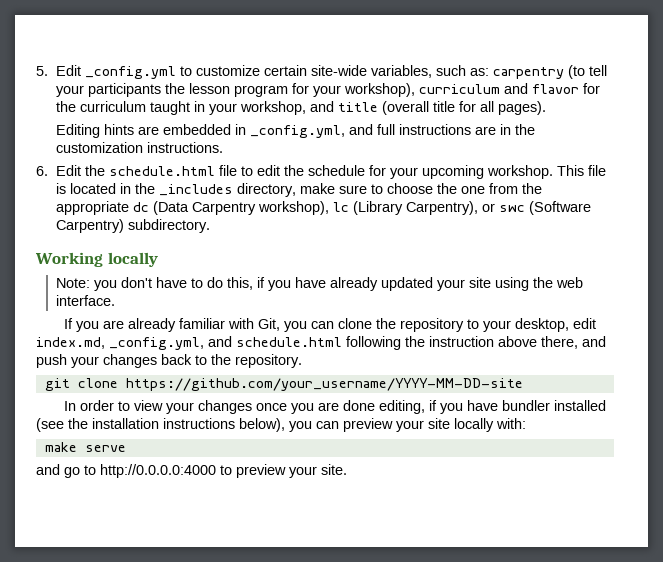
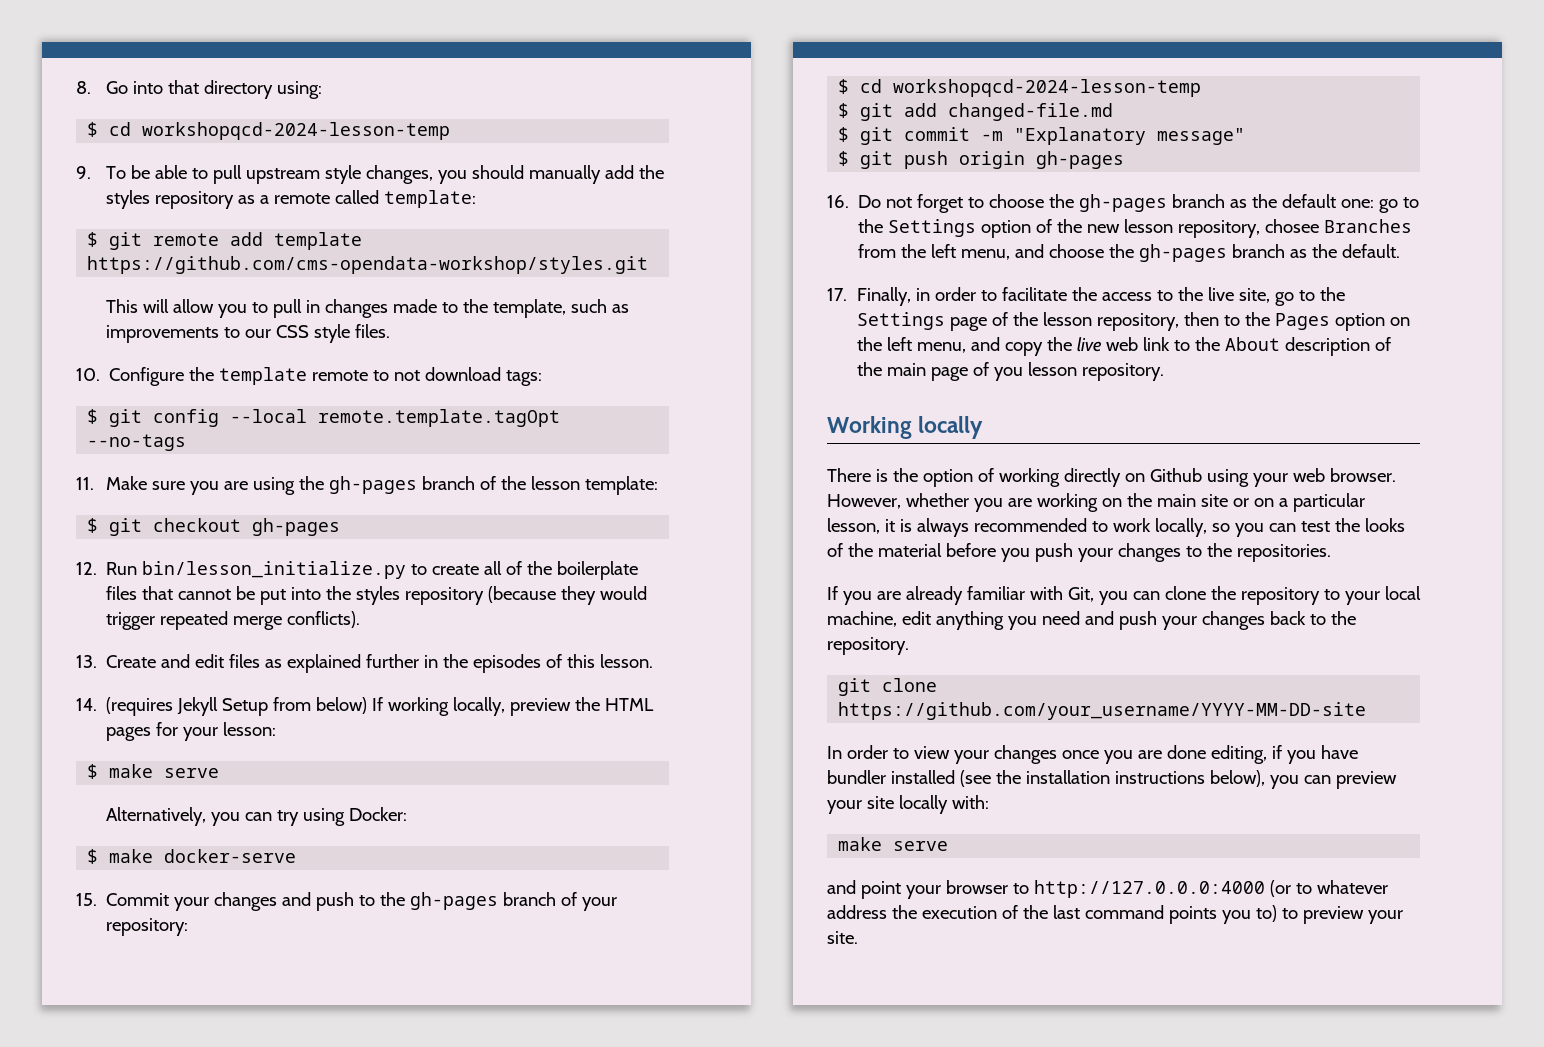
- 5. Edit _config.yml to customize certain site-wide variables, such as: carpentry (to tell your participants the lesson program for your workshop), curriculum and flavor for the curriculum taught in your workshop, and title (overall title for all pages).
- Editing hints are embedded in _config.yml, and full instructions are in the customization instructions.
- 6. Edit the schedule.html file to edit the schedule for your upcoming workshop. This file is located in the _includes directory, make sure to choose the one from the appropriate dc (Data Carpentry workshop), lc (Library Carpentry), or swc (Software Carpentry) subdirectory.
+ 8. Go into that directory using:
+ $ cd workshopqcd-2024-lesson-temp
+ 9. To be able to pull upstream style changes, you should manually add the styles repository as a remote called template:
+ $ git remote add template https://github.com/cms-opendata-workshop/styles.git
+ This will allow you to pull in changes made to the template, such as improvements to our CSS style files.
+ 10. Configure the template remote to not download tags:
+ $ git config --local remote.template.tagOpt --no-tags
+ 11. Make sure you are using the gh-pages branch of the lesson template:
+ $ git checkout gh-pages
+ 12. Run bin/lesson_initialize.py to create all of the boilerplate files that cannot be put into the styles repository (because they would trigger repeated merge conflicts).
+ 13. Create and edit files as explained further in the episodes of this lesson.
+ 14. (requires Jekyll Setup from below) If working locally, preview the HTML pages for your lesson:
+ $ make serve
+ Alternatively, you can try using Docker:
+ $ make docker-serve
+ 15. Commit your changes and push to the gh-pages branch of your repository:
+ $ cd workshopqcd-2024-lesson-temp
+ $ git add changed-file.md
+ $ git commit -m "Explanatory message"
+ $ git push origin gh-pages
+ 16. Do not forget to choose the gh-pages branch as the default one: go to the Settings option of the new lesson repository, chosee Branches from the left menu, and choose the gh-pages branch as the default.
+ 17. Finally, in order to facilitate the access to the live site, go to the Settings page of the lesson repository, then to the Pages option on the left menu, and copy the live web link to the About description of the main page of you lesson repository.
  Working locally
- Note: you don't have to do this, if you have already updated your site using the web interface.
+ There is the option of working directly on Github using your web browser. However, whether you are working on the main site or on a particular lesson, it is always recommended to work locally, so you can test the looks of the material before you push your changes to the repositories.
- If you are already familiar with Git, you can clone the repository to your desktop, edit index.md, _config.yml, and schedule.html following the instruction above there, and push your changes back to the repository.
+ If you are already familiar with Git, you can clone the repository to your local machine, edit anything you need and push your changes back to the repository.
- and go to http://0.0.0.0:4000 to preview your site.
+ and point your browser to http://127.0.0.0:4000 (or to whatever address the execution of the last command points you to) to preview your site.

